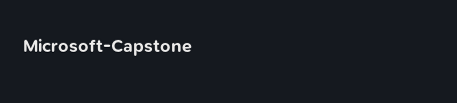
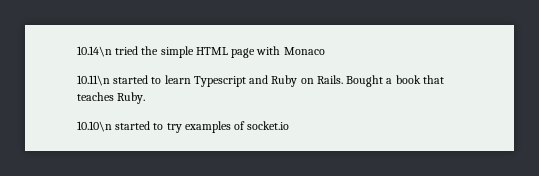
- Microsoft-Capstone
+ 10.14\n tried the simple HTML page with Monaco
+ 10.11\n started to learn Typescript and Ruby on Rails. Bought a book that teaches Ruby.
+ 10.10\n started to try examples of socket.io

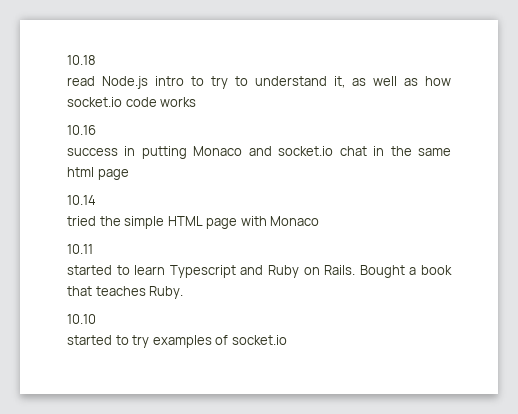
- 10.14\n tried the simple HTML page with Monaco
+ 10.18
+ read Node.js intro to try to understand it, as well as how socket.io code works
+ 10.16
+ success in putting Monaco and socket.io chat in the same html page
+ 10.14
+ tried the simple HTML page with Monaco
- 10.11\n started to learn Typescript and Ruby on Rails.
+ 10.11
+ started to learn Typescript and Ruby on Rails.
- 10.10\n started to try examples of socket.io
+ 10.10
+ started to try examples of socket.io

